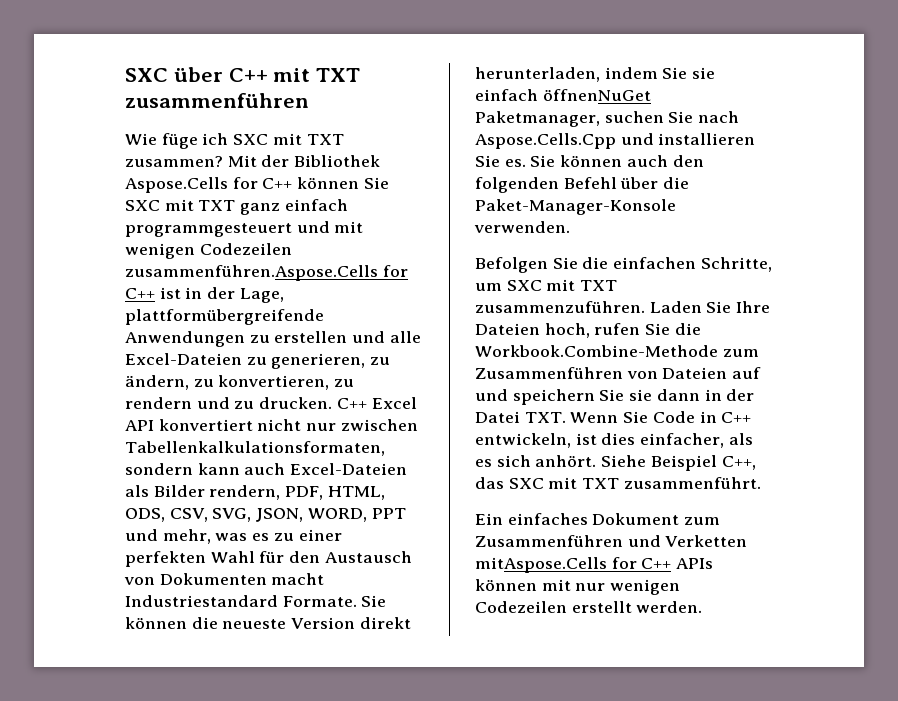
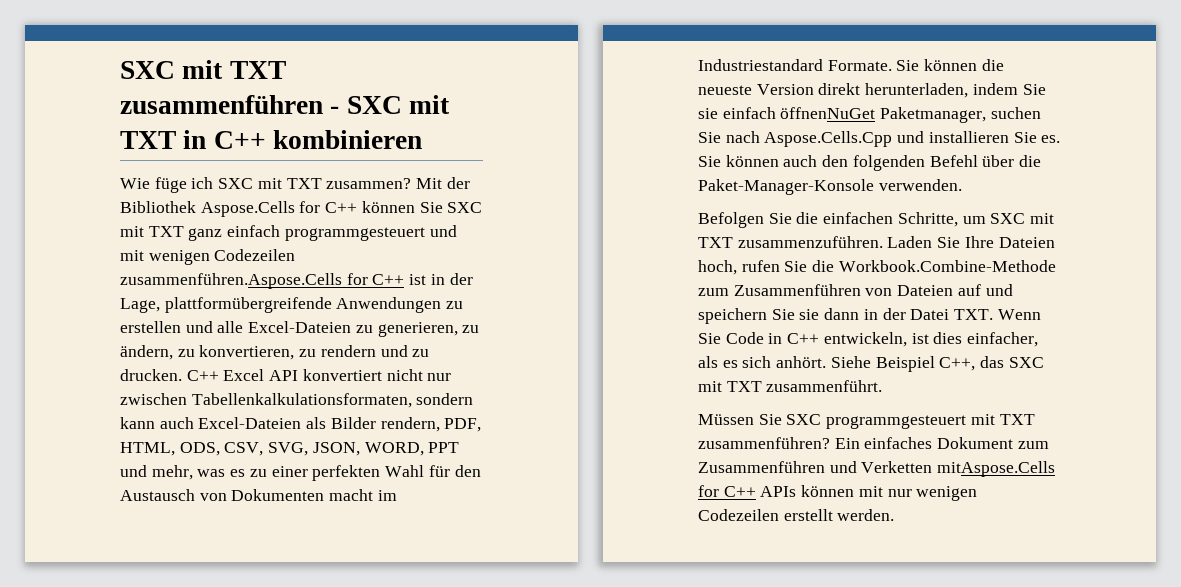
- SXC über C++ mit TXT zusammenführen
+ SXC mit TXT zusammenführen - SXC mit TXT in C++ kombinieren
- C++ Excel API konvertiert nicht nur zwischen Tabellenkalkulationsformaten, sondern kann auch Excel-Dateien als Bilder rendern, PDF, HTML, ODS, CSV, SVG, JSON, WORD, PPT und mehr, was es zu einer perfekten Wahl für den Austausch von Dokumenten macht Industriestandard Formate.
+ C++ Excel API konvertiert nicht nur zwischen Tabellenkalkulationsformaten, sondern kann auch Excel-Dateien als Bilder rendern, PDF, HTML, ODS, CSV, SVG, JSON, WORD, PPT und mehr, was es zu einer perfekten Wahl für den Austausch von Dokumenten macht im Industriestandard Formate.
+ Müssen Sie SXC programmgesteuert mit TXT zusammenführen?

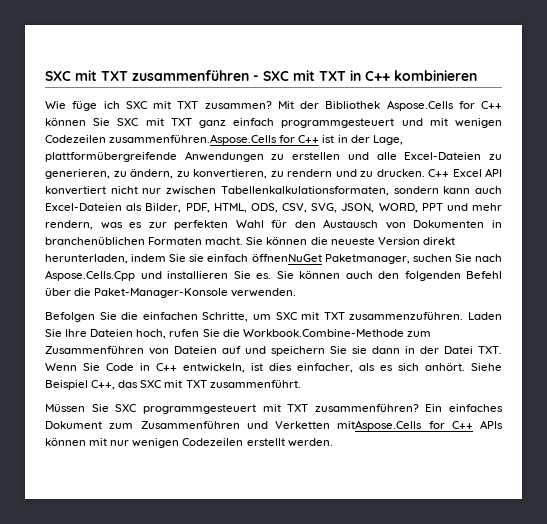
- C++ Excel API konvertiert nicht nur zwischen Tabellenkalkulationsformaten, sondern kann auch Excel-Dateien als Bilder rendern, PDF, HTML, ODS, CSV, SVG, JSON, WORD, PPT und mehr, was es zu einer perfekten Wahl für den Austausch von Dokumenten macht im Industriestandard Formate.
+ C++ Excel API konvertiert nicht nur zwischen Tabellenkalkulationsformaten, sondern kann auch Excel-Dateien als Bilder, PDF, HTML, ODS, CSV, SVG, JSON, WORD, PPT und mehr rendern, was es zur perfekten Wahl für den Austausch von Dokumenten in branchenüblichen Formaten macht.

